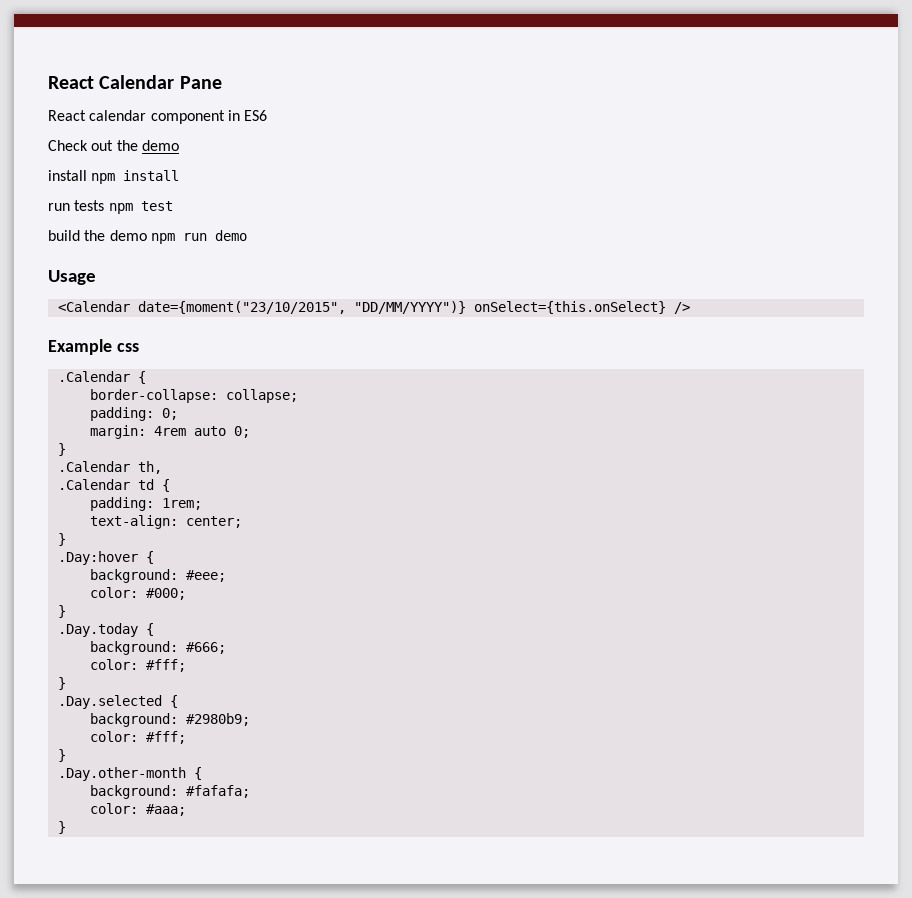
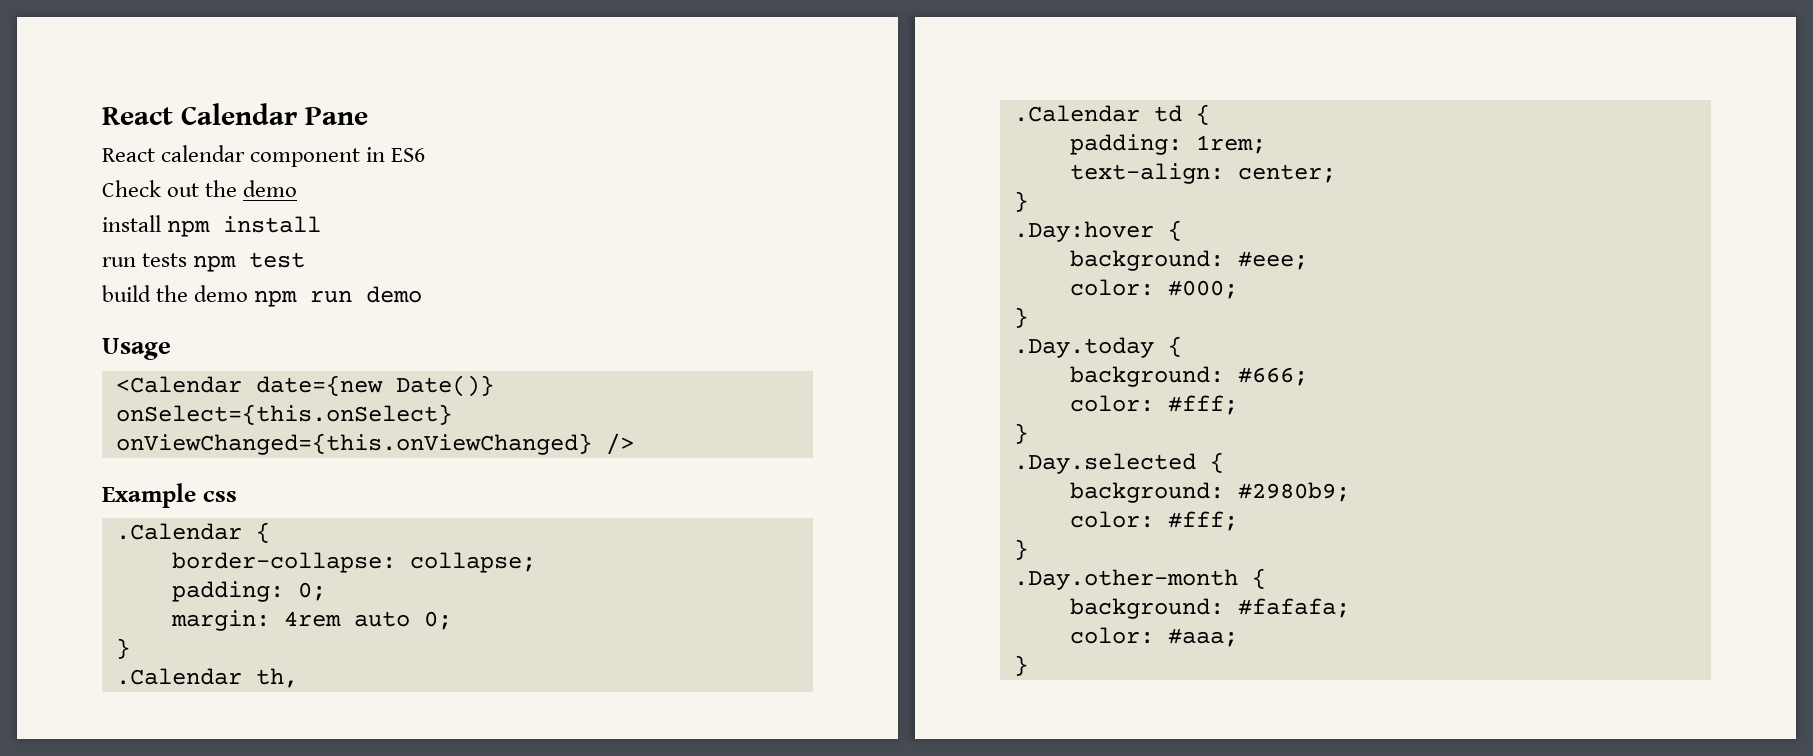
- <Calendar date={moment("23/10/2015", "DD/MM/YYYY")} onSelect={this.onSelect} />
+ <Calendar date={new Date()} onSelect={this.onSelect} onViewChanged={this.onViewChanged} />

